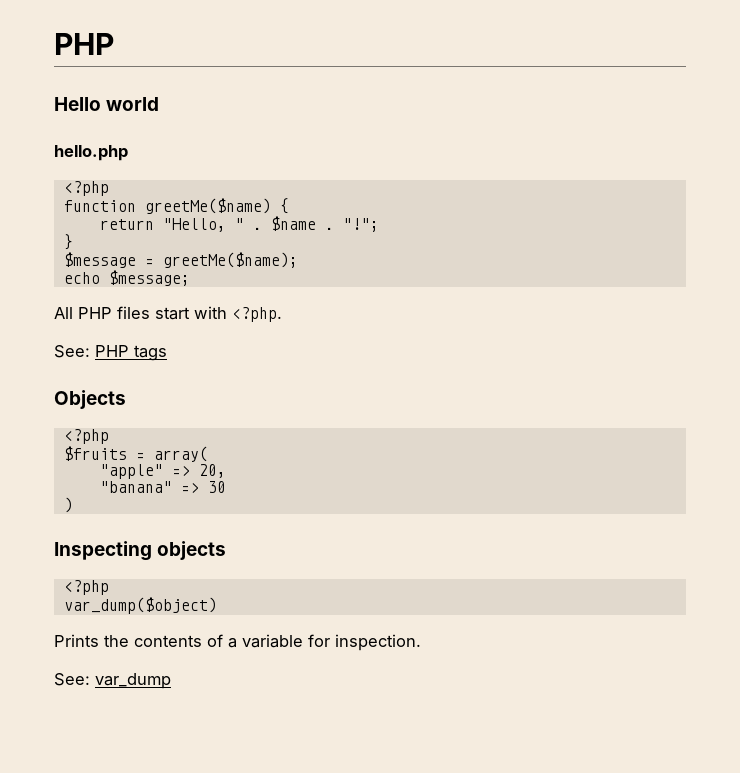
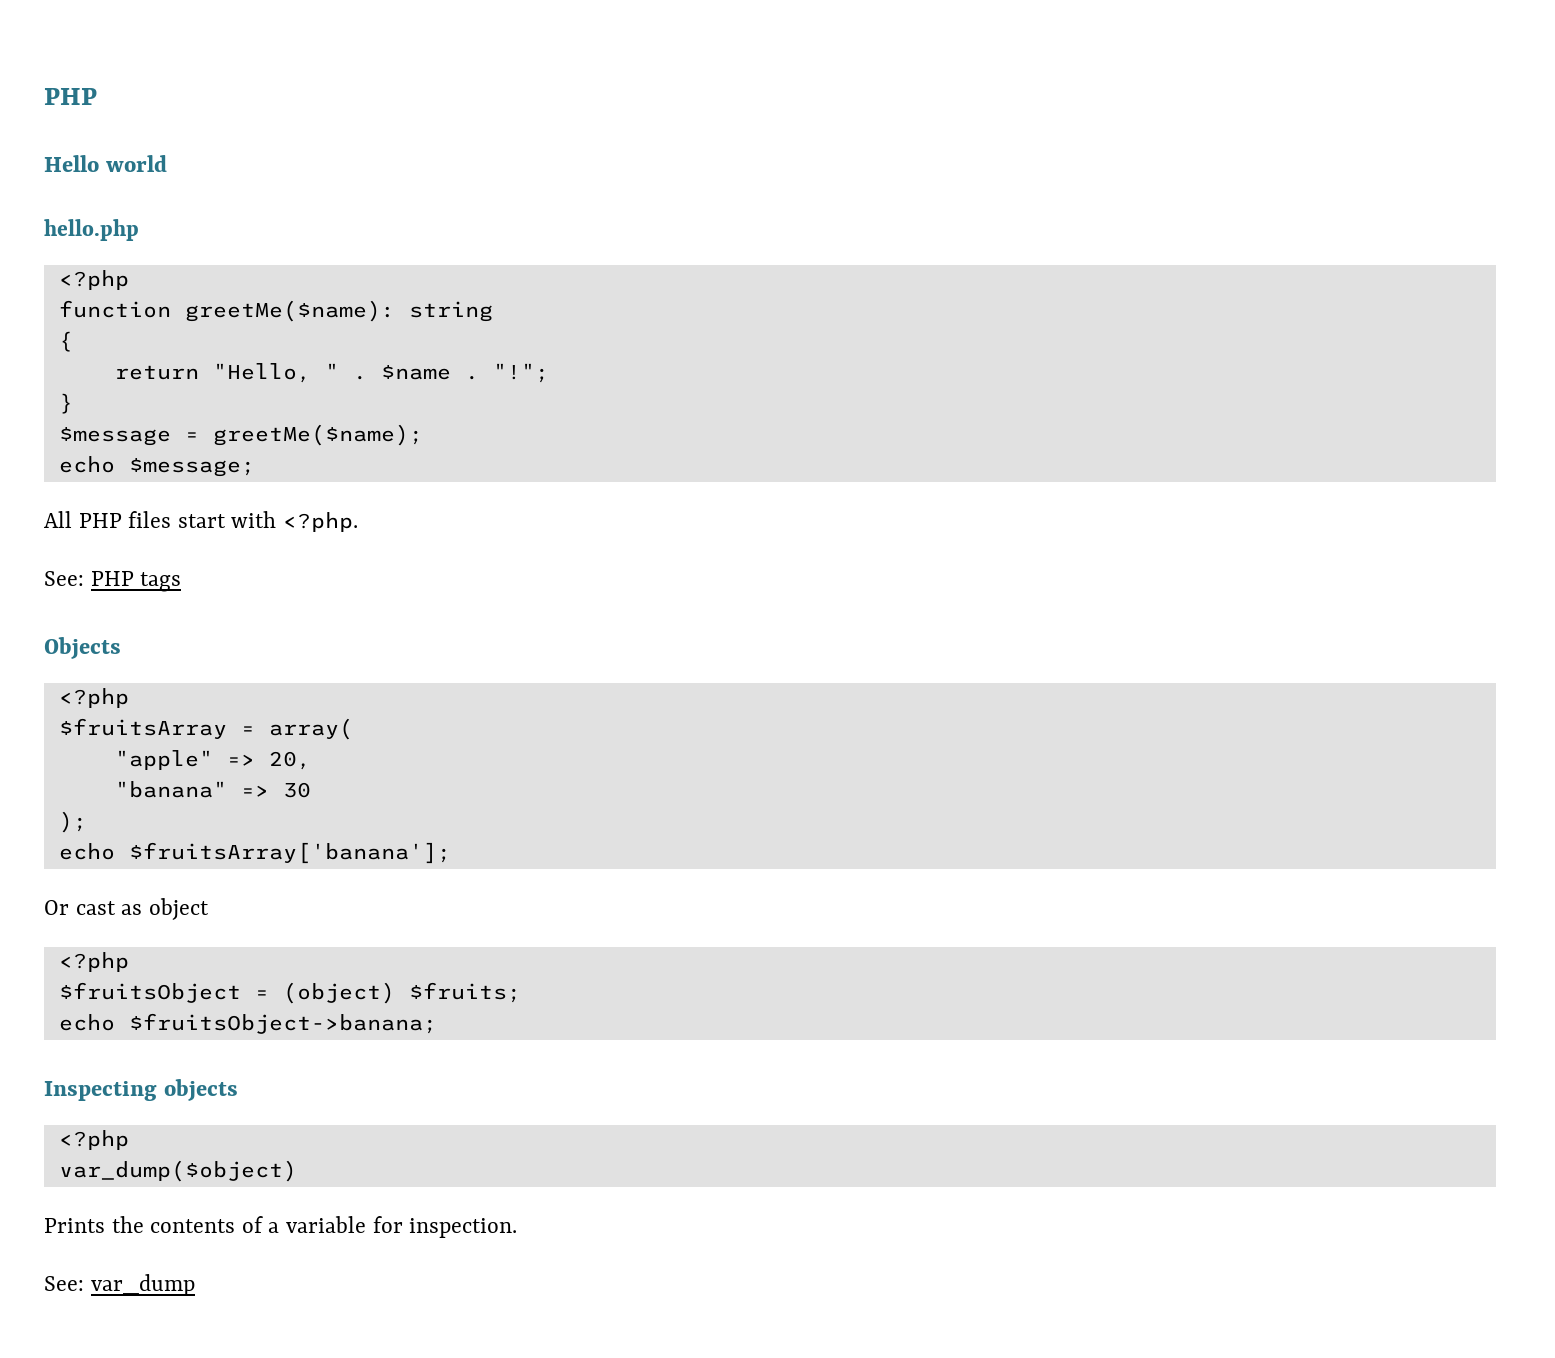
- function greetMe($name) {
+ function greetMe($name): string
+ {
- $fruits = array(
+ $fruitsArray = array(
- )
+ );
+ echo $fruitsArray['banana'];
+ Or cast as object
+ <?php
+ $fruitsObject = (object) $fruits;
+ echo $fruitsObject->banana;

